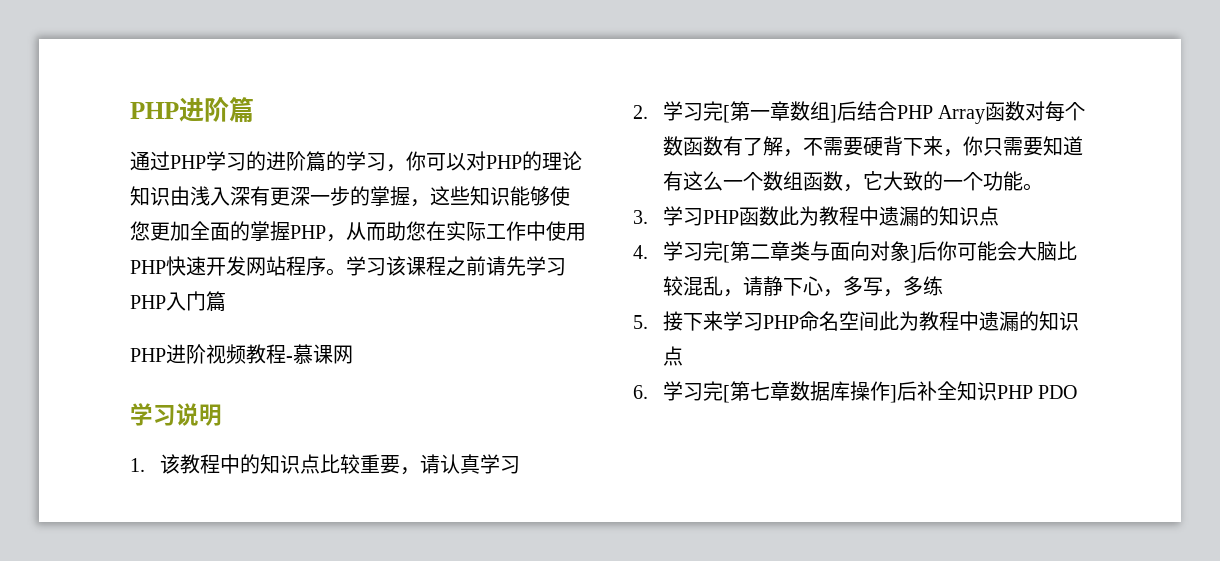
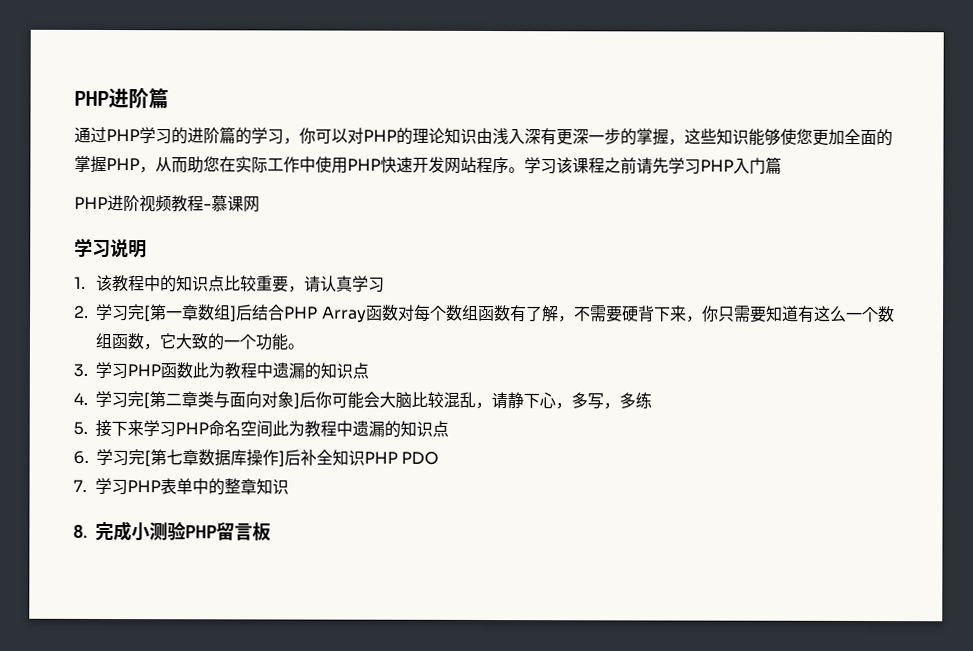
- 2.学习完[第一章数组]后结合PHP Array函数对每个数函数有了解，不需要硬背下来，你只需要知道有这么一个数组函数，它大致的一个功能。
+ 2.学习完[第一章数组]后结合PHP Array函数对每个数组函数有了解，不需要硬背下来，你只需要知道有这么一个数组函数，它大致的一个功能。
+ 7.学习PHP表单中的整章知识
+ 8.完成小测验PHP留言板

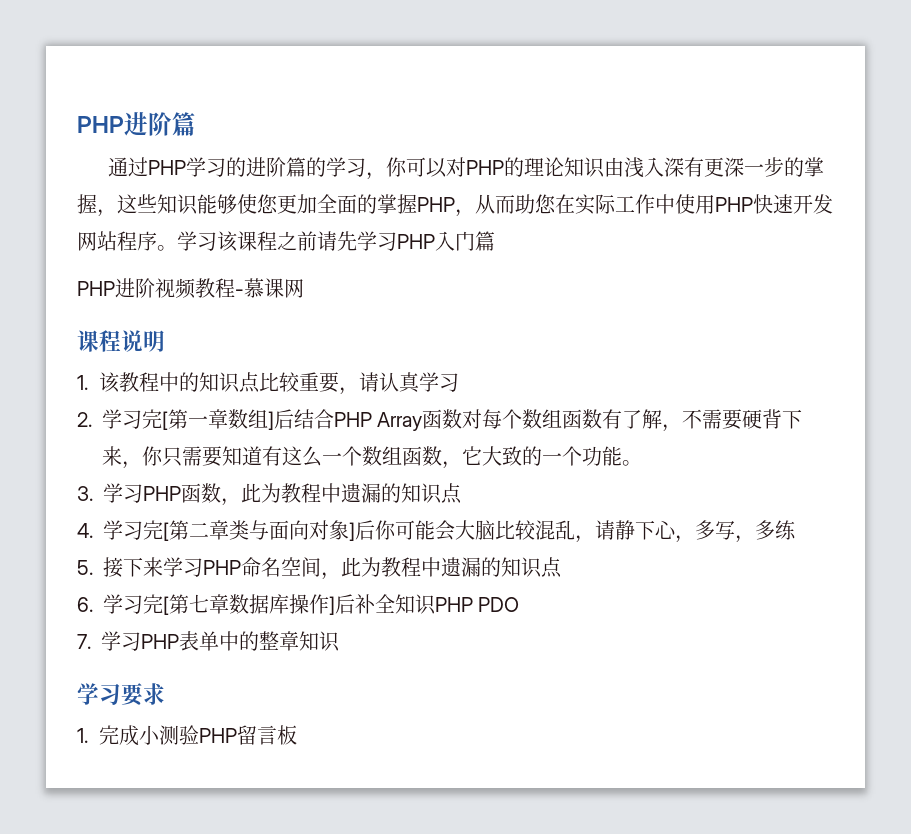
- 学习说明
+ 课程说明
- 3.学习PHP函数此为教程中遗漏的知识点
+ 3.学习PHP函数，此为教程中遗漏的知识点
- 5.接下来学习PHP命名空间此为教程中遗漏的知识点
+ 5.接下来学习PHP命名空间，此为教程中遗漏的知识点
- 8.完成小测验PHP留言板
+ 学习要求
+ 1.完成小测验PHP留言板

